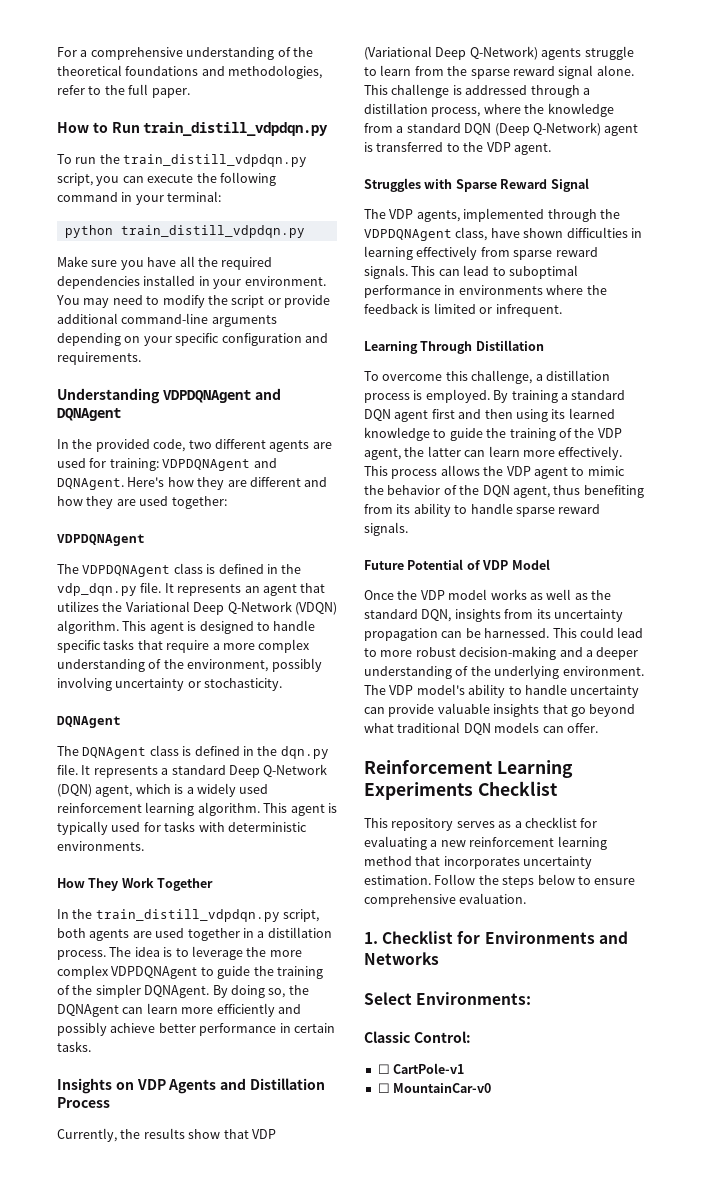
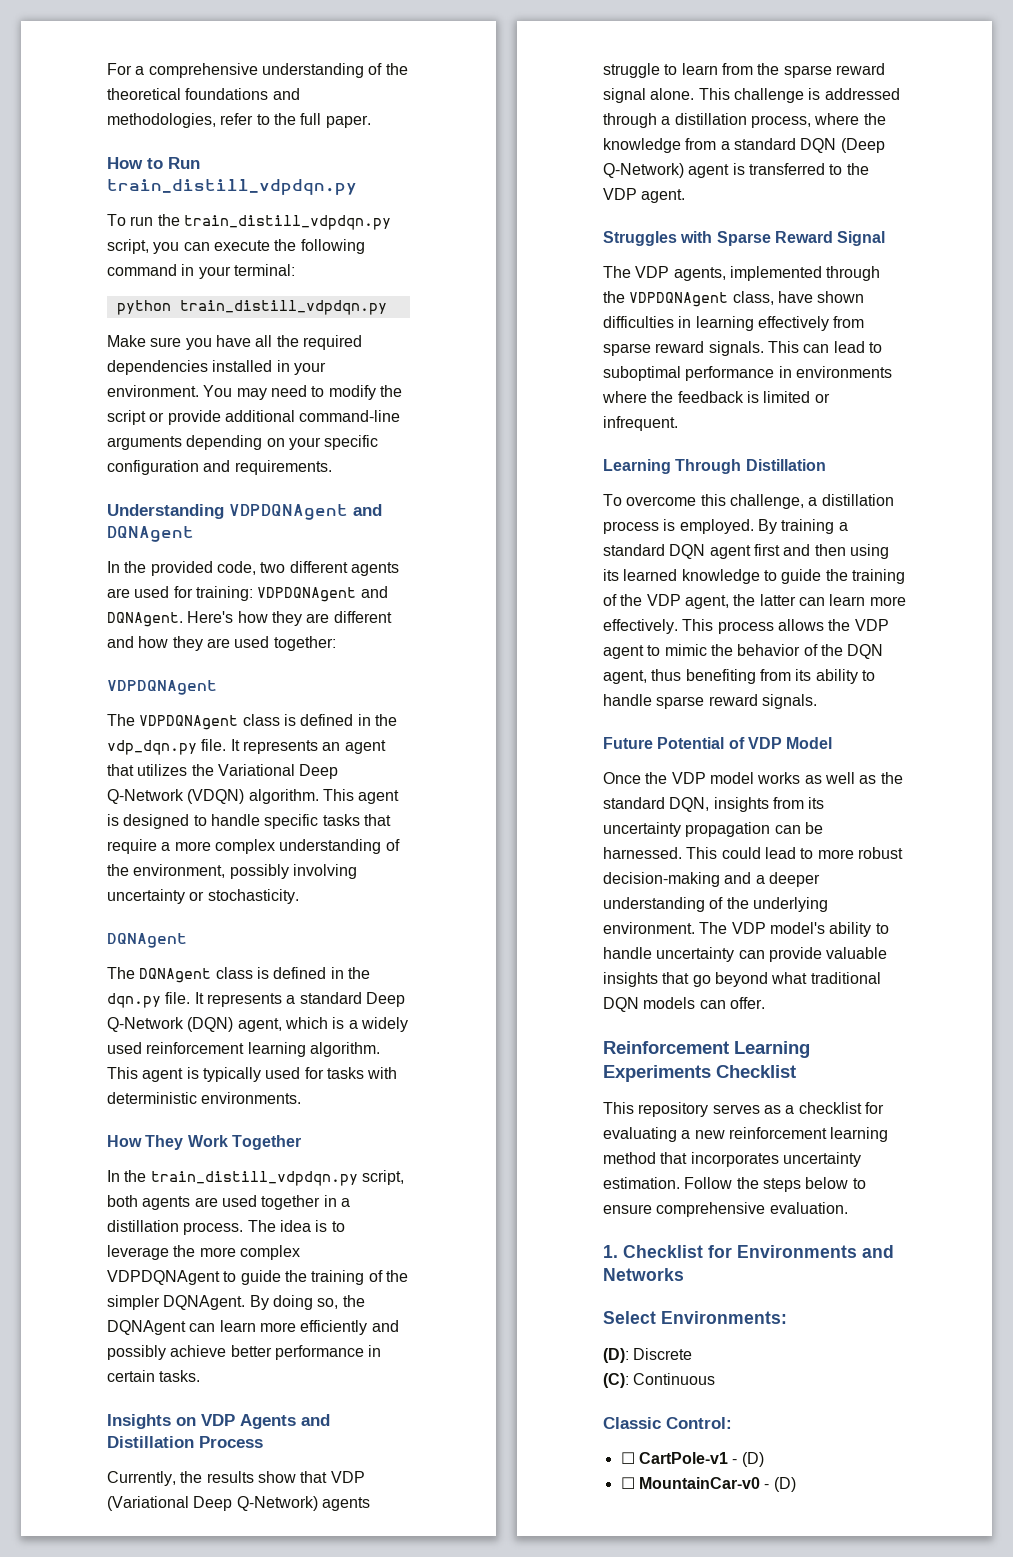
+ (D): Discrete
+ (C): Continuous
- ☐ CartPole-v1
+ ☐ CartPole-v1 - (D)
- ☐ MountainCar-v0
+ ☐ MountainCar-v0 - (D)

